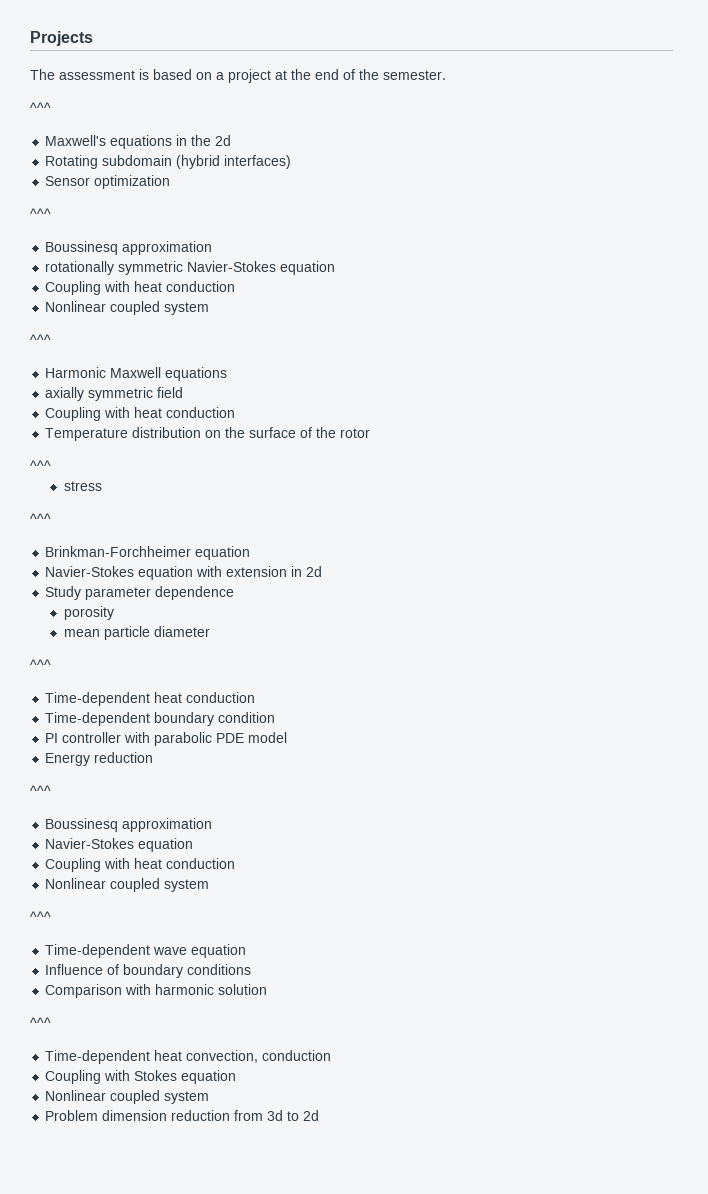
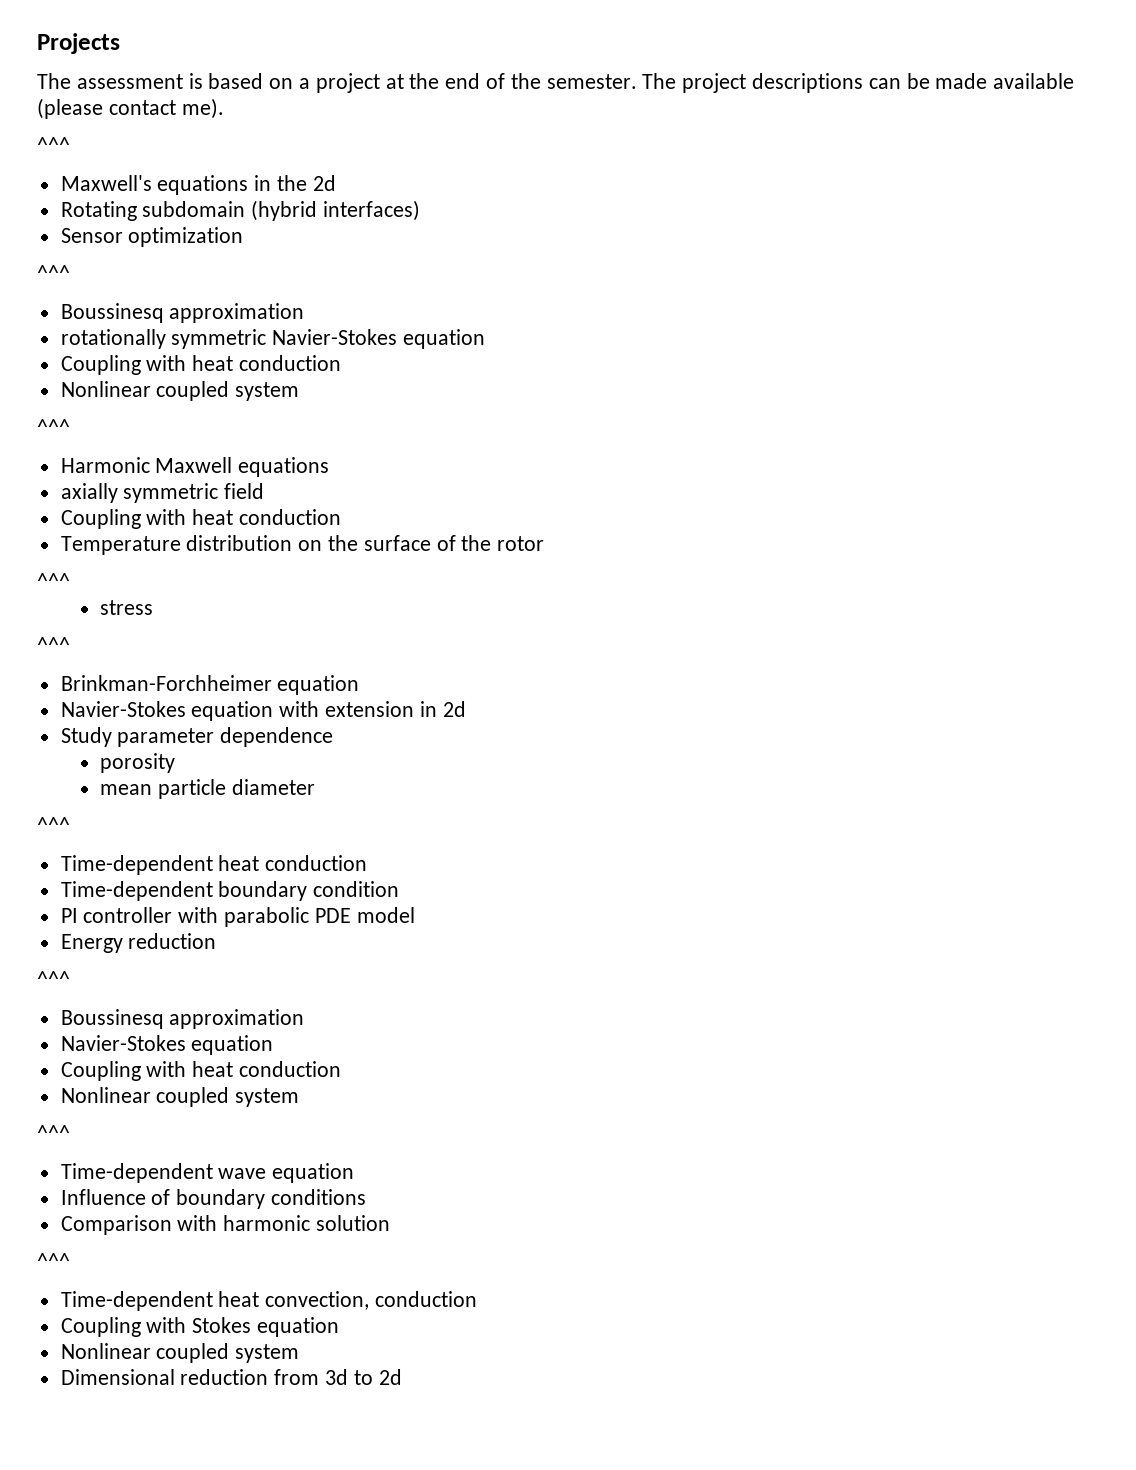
+ The project descriptions can be made available (please contact me).
- Problem dimension reduction from 3d to 2d
+ Dimensional reduction from 3d to 2d

